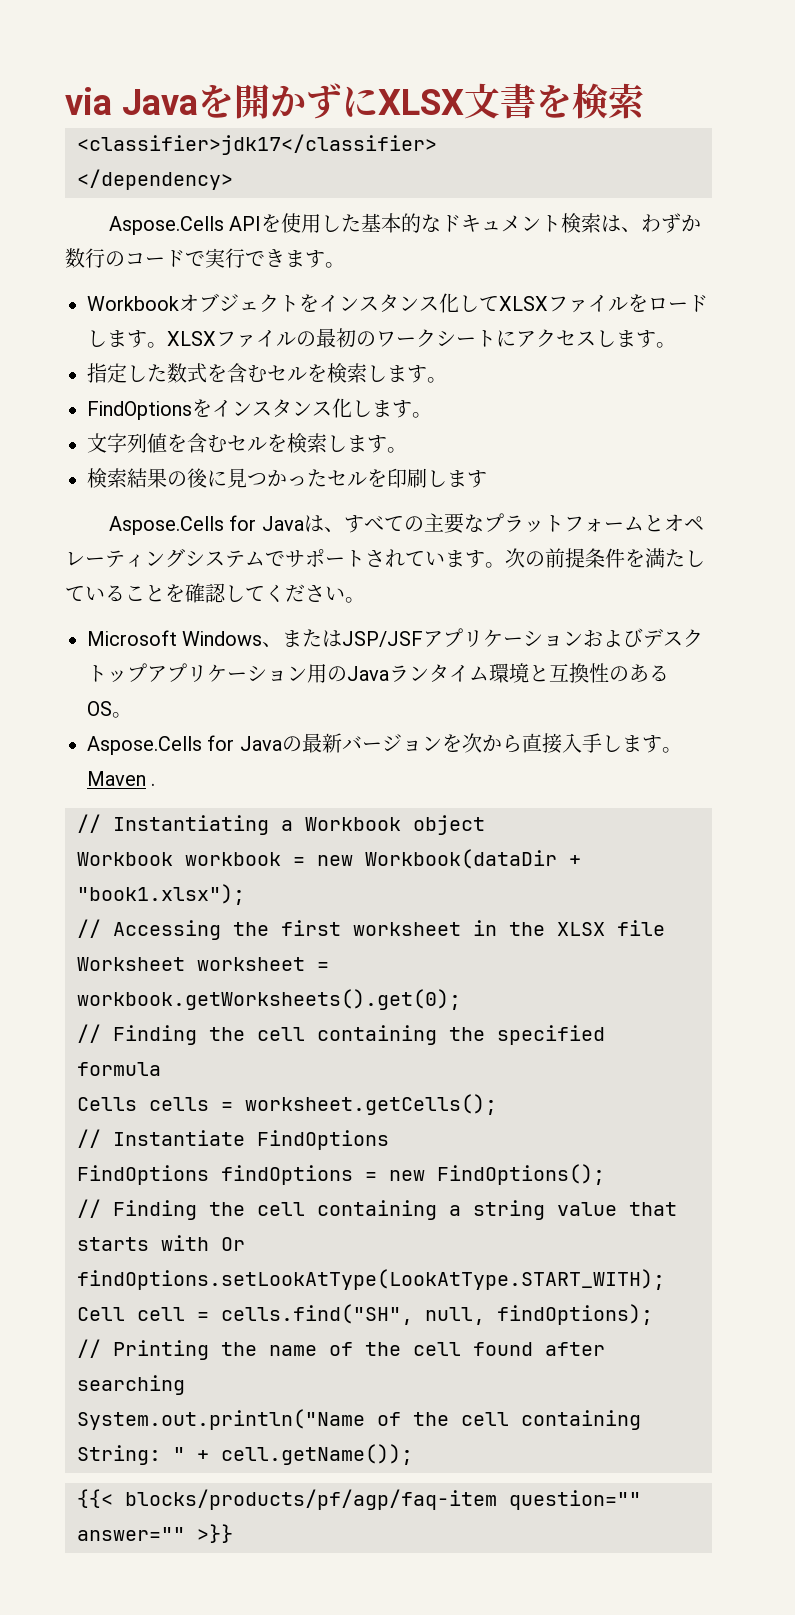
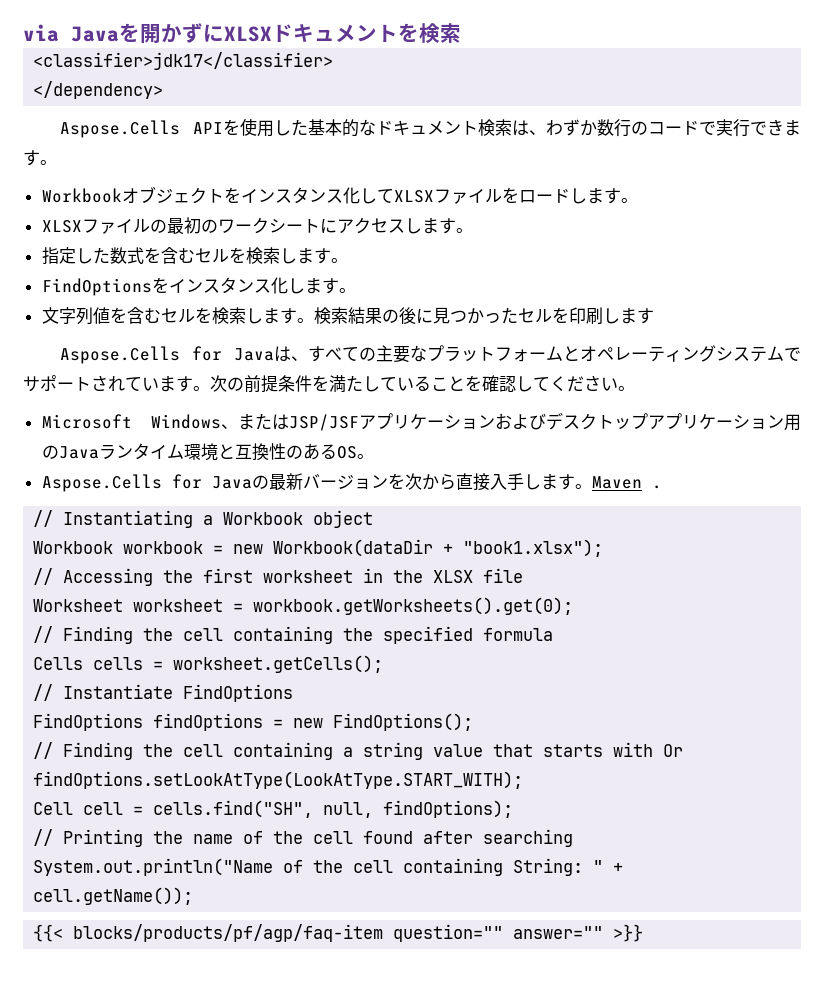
- via Javaを開かずにXLSX文書を検索
+ via Javaを開かずにXLSXドキュメントを検索
- Workbookオブジェクトをインスタンス化してXLSXファイルをロードします。XLSXファイルの最初のワークシートにアクセスします。
+ Workbookオブジェクトをインスタンス化してXLSXファイルをロードします。
+ XLSXファイルの最初のワークシートにアクセスします。
- 文字列値を含むセルを検索します。
- 検索結果の後に見つかったセルを印刷します
+ 文字列値を含むセルを検索します。検索結果の後に見つかったセルを印刷します

